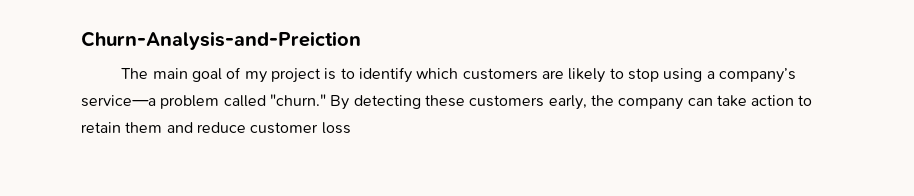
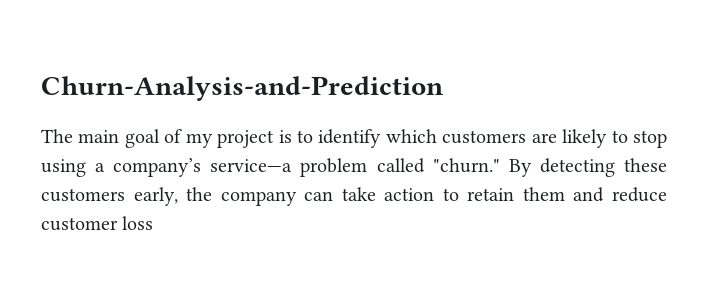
- Churn-Analysis-and-Preiction
+ Churn-Analysis-and-Prediction

